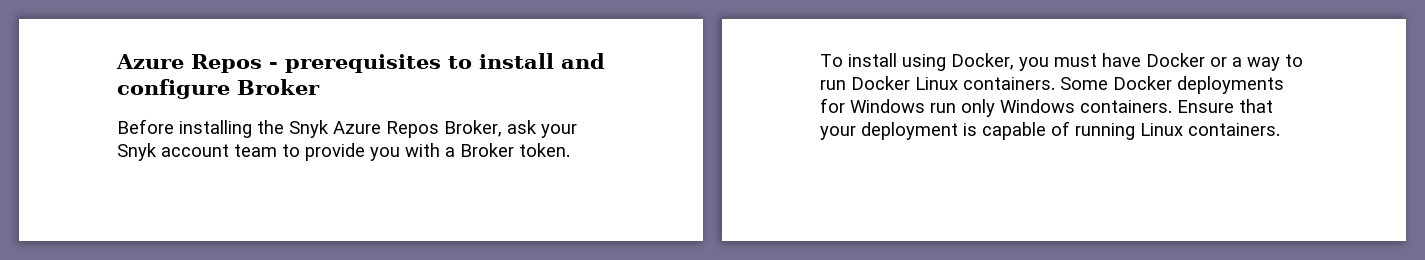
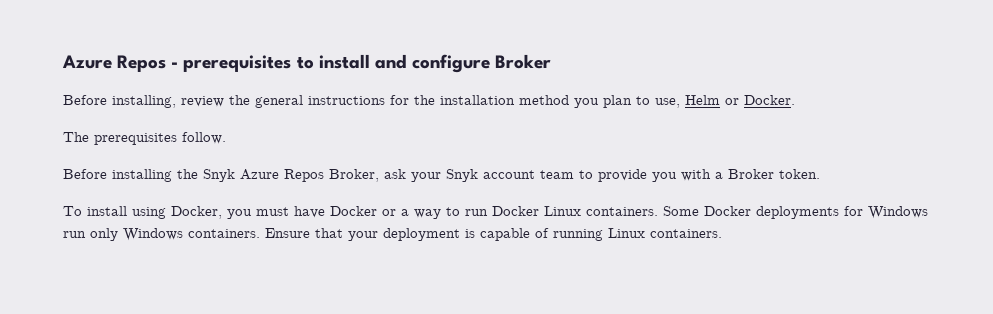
+ Before installing, review the general instructions for the installation method you plan to use, Helm or Docker.
+ The prerequisites follow.

